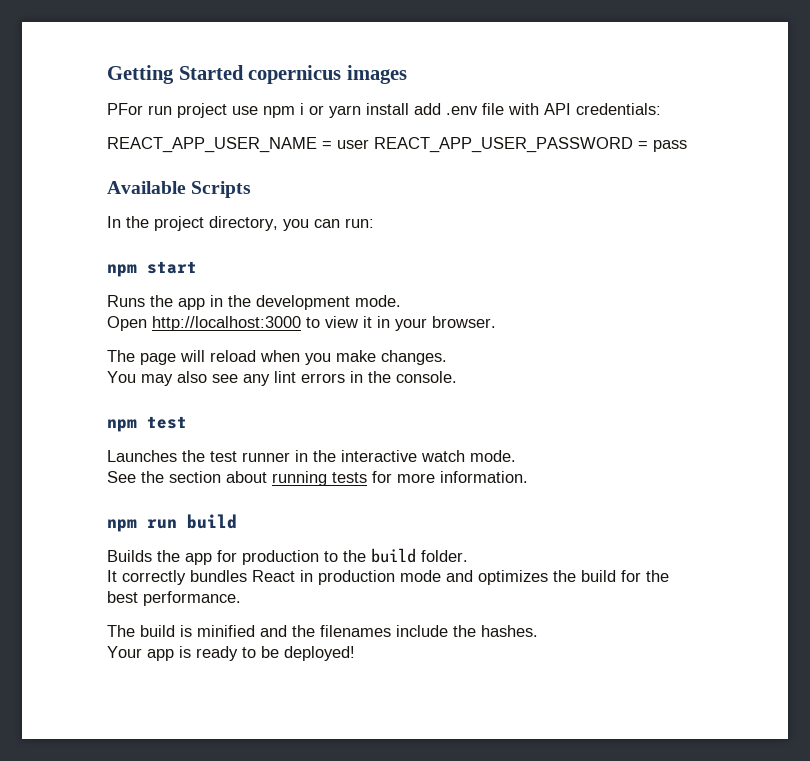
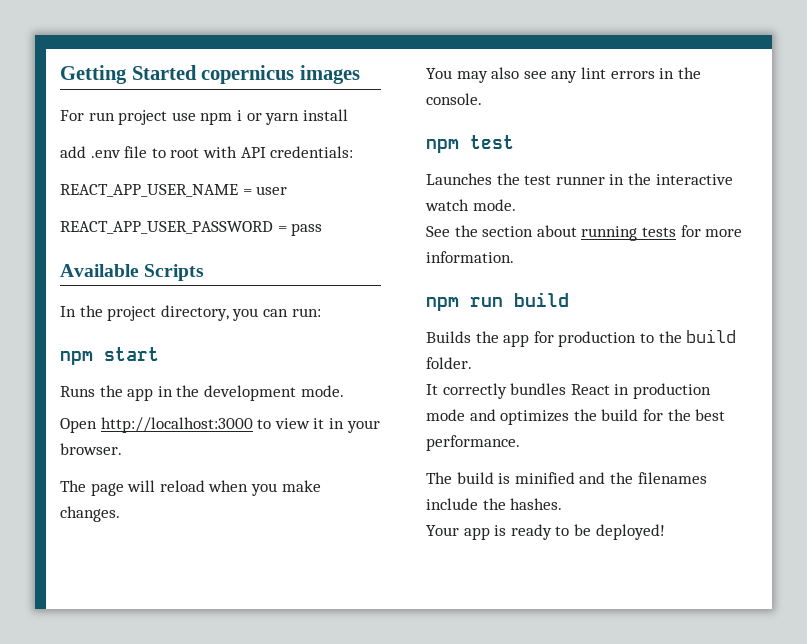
- PFor run project use npm i or yarn install add .env file with API credentials:
+ For run project use npm i or yarn install
+ add .env file to root with API credentials:
- REACT_APP_USER_NAME = user REACT_APP_USER_PASSWORD = pass
+ REACT_APP_USER_NAME = user
+ REACT_APP_USER_PASSWORD = pass

